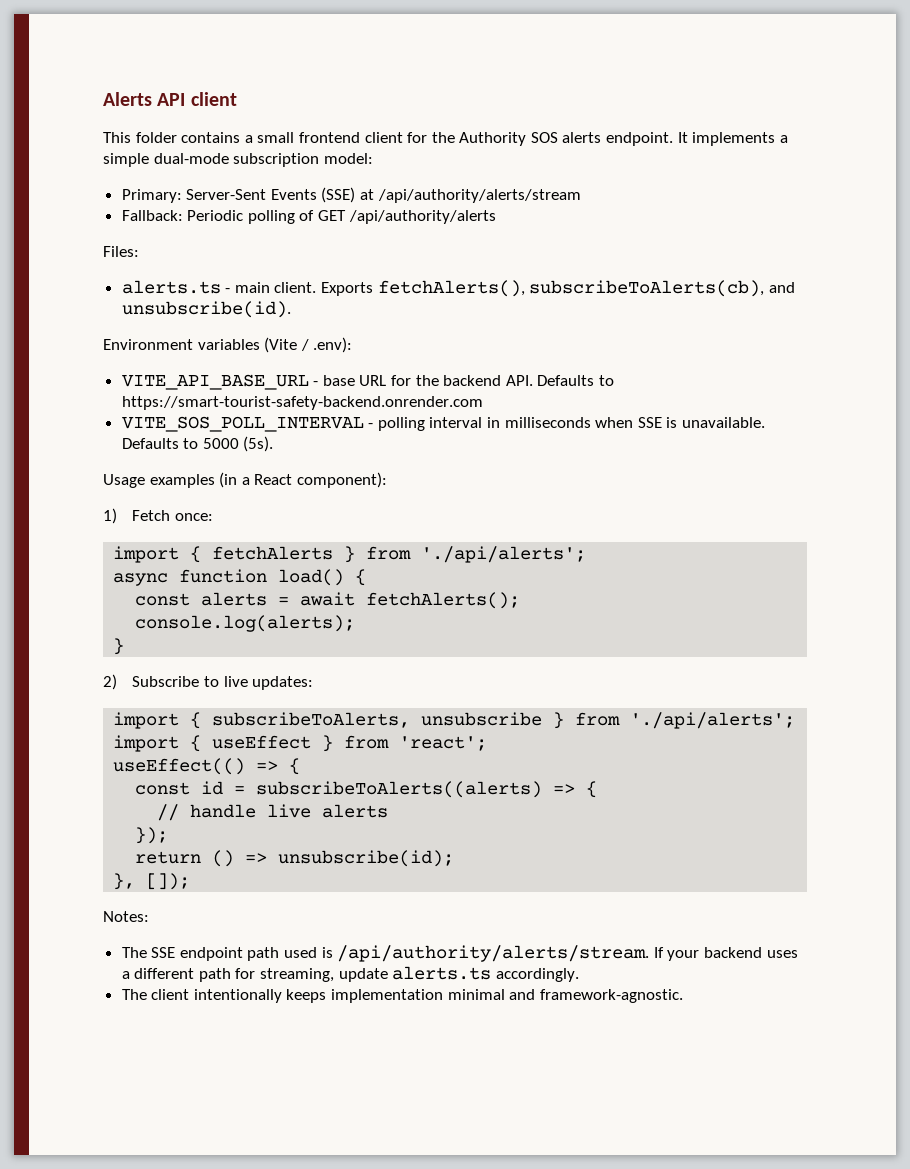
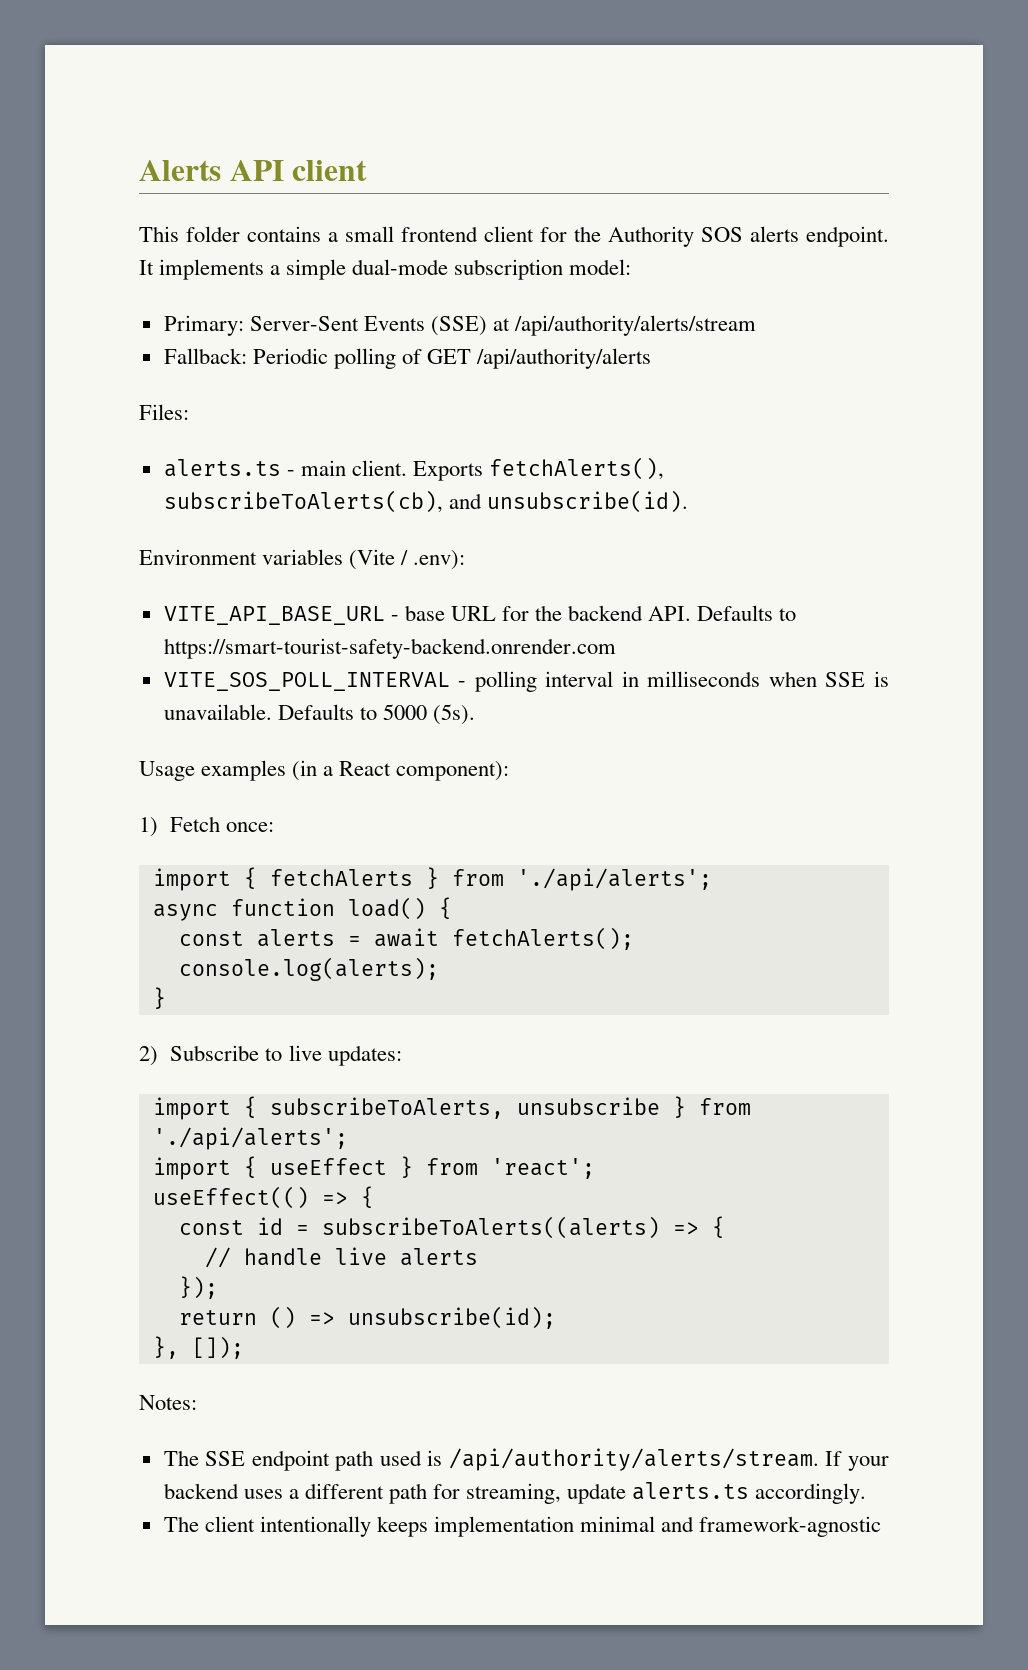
- The client intentionally keeps implementation minimal and framework-agnostic.
+ The client intentionally keeps implementation minimal and framework-agnostic

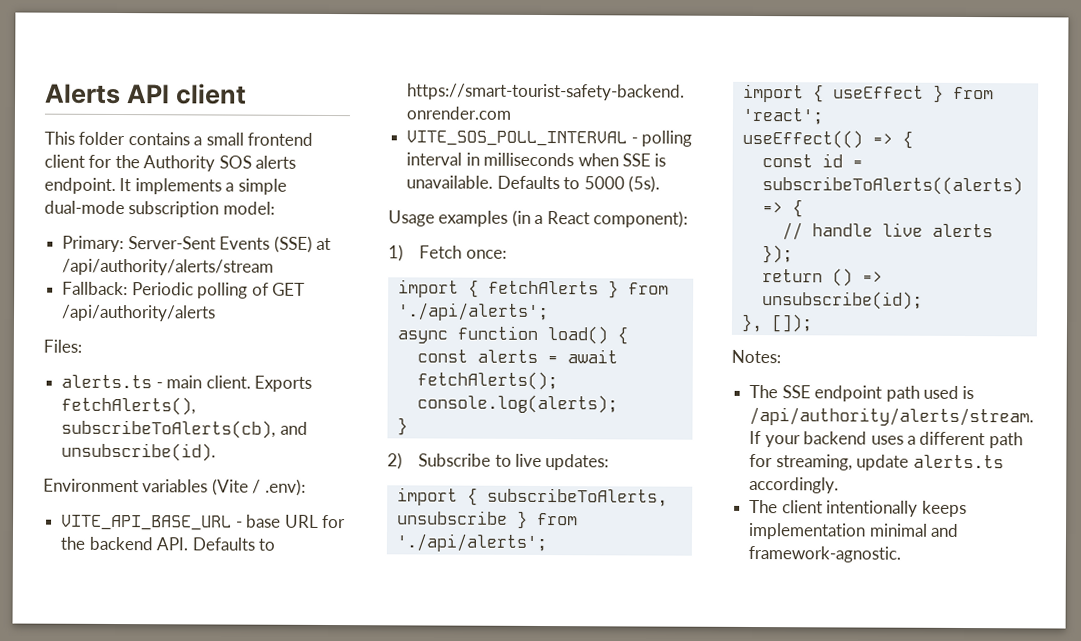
- The client intentionally keeps implementation minimal and framework-agnostic
+ The client intentionally keeps implementation minimal and framework-agnostic.

